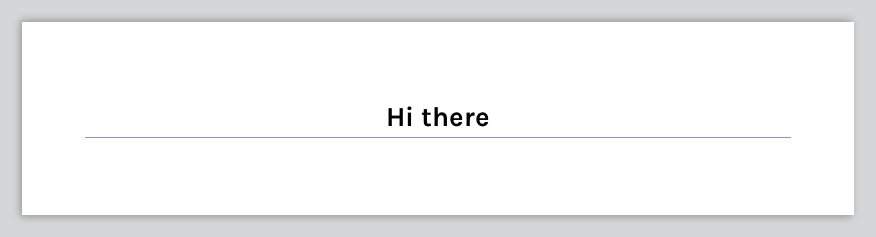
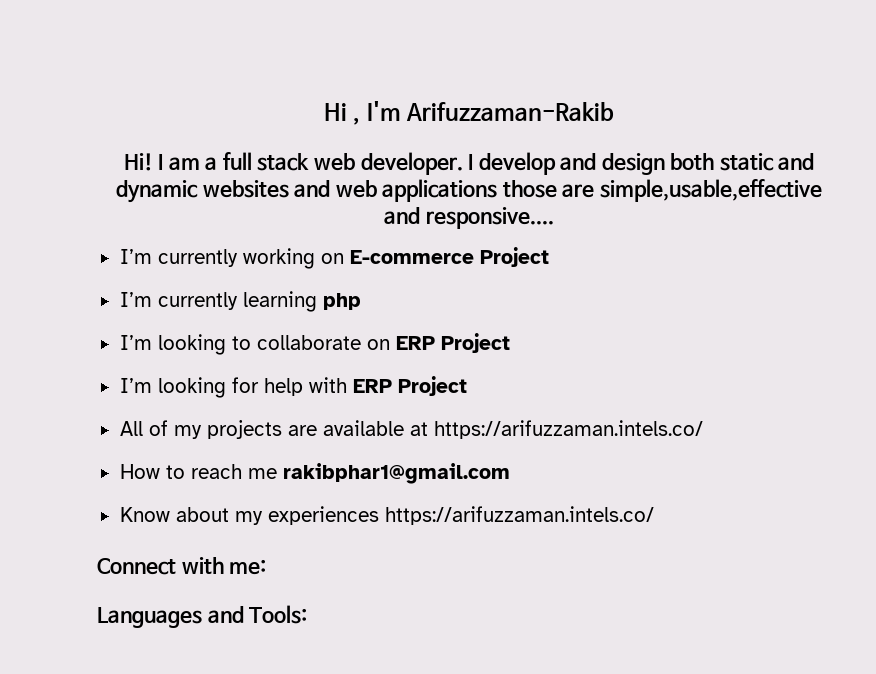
- Hi there
+ Hi , I'm Arifuzzaman-Rakib
+ Hi! I am a full stack web developer. I develop and design both static and dynamic websites and web applications those are simple,usable,effective and responsive....
+ I’m currently working on E-commerce Project
+ I’m currently learning php
+ I’m looking to collaborate on ERP Project
+ I’m looking for help with ERP Project
+ All of my projects are available at https://arifuzzaman.intels.co/
+ How to reach me rakibphar1@gmail.com
+ Know about my experiences https://arifuzzaman.intels.co/
+ Connect with me:
+ Languages and Tools:

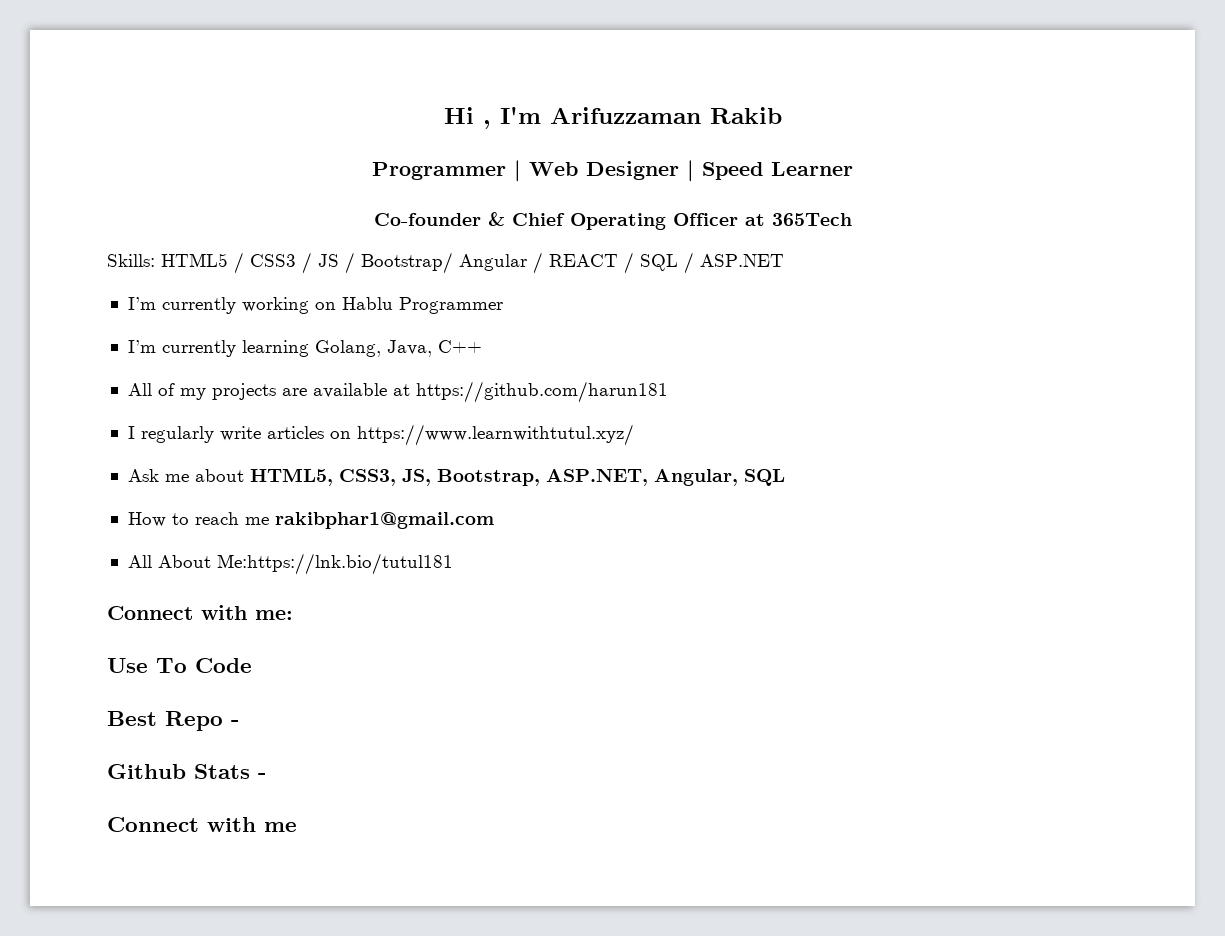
- Hi , I'm Arifuzzaman-Rakib
- Hi! I am a full stack web developer. I develop and design both static and dynamic websites and web applications those are simple,usable,effective and responsive....
+ Hi , I'm Arifuzzaman Rakib
+ Programmer | Web Designer | Speed Learner
+ Co-founder & Chief Operating Officer at 365Tech
+ Skills: HTML5 / CSS3 / JS / Bootstrap/ Angular / REACT / SQL / ASP.NET
- I’m currently working on E-commerce Project
+ I’m currently working on Hablu Programmer
- I’m currently learning php
- I’m looking to collaborate on ERP Project
- I’m looking for help with ERP Project
+ I’m currently learning Golang, Java, C++
- All of my projects are available at https://arifuzzaman.intels.co/
+ All of my projects are available at https://github.com/harun181
+ I regularly write articles on https://www.learnwithtutul.xyz/
+ Ask me about HTML5, CSS3, JS, Bootstrap, ASP.NET, Angular, SQL
- Know about my experiences https://arifuzzaman.intels.co/
+ All About Me:https://lnk.bio/tutul181
  Connect with me:
- Languages and Tools:
+ Use To Code
+ Best Repo -
+ Github Stats -
+ Connect with me

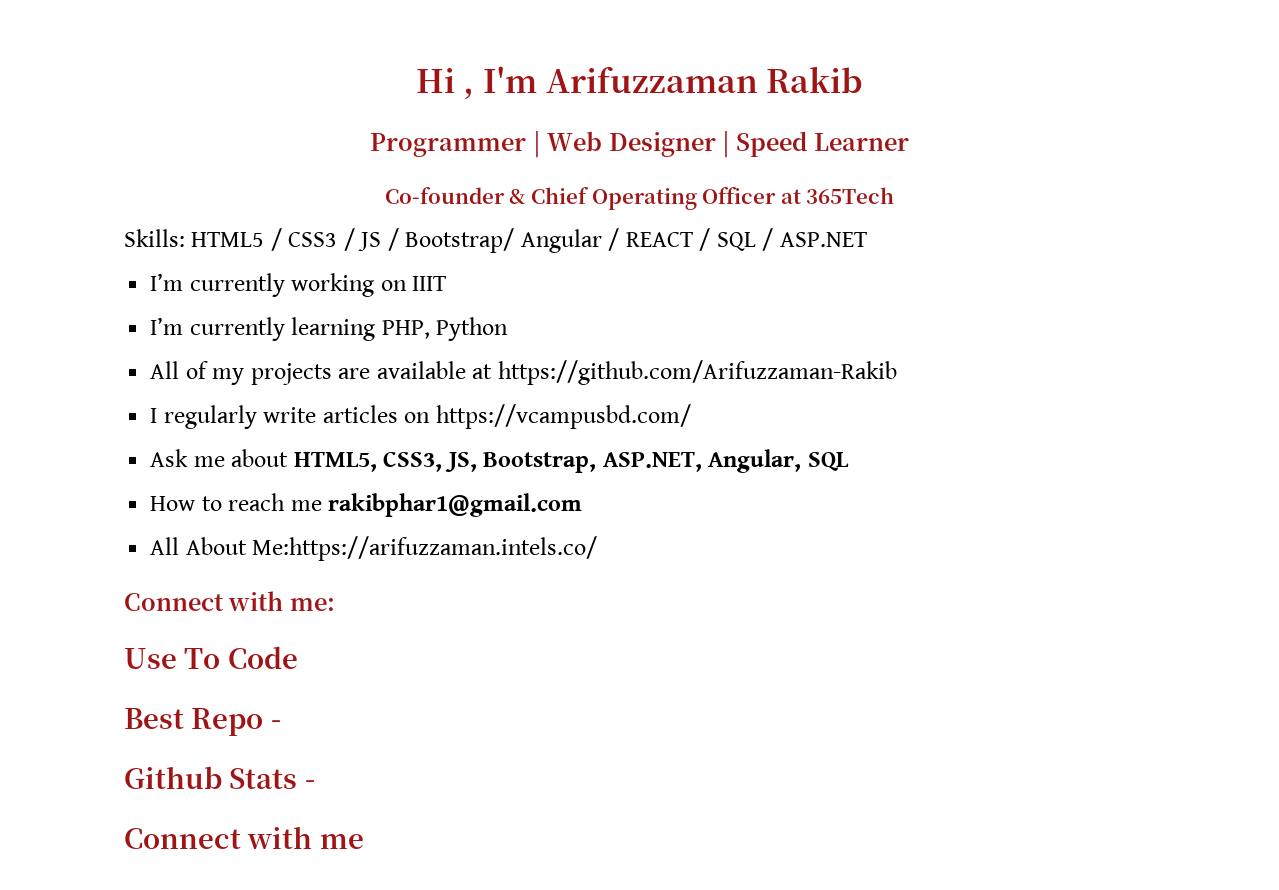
- I’m currently working on Hablu Programmer
+ I’m currently working on IIIT
- I’m currently learning Golang, Java, C++
+ I’m currently learning PHP, Python
- All of my projects are available at https://github.com/harun181
+ All of my projects are available at https://github.com/Arifuzzaman-Rakib
- I regularly write articles on https://www.learnwithtutul.xyz/
+ I regularly write articles on https://vcampusbd.com/
- All About Me:https://lnk.bio/tutul181
+ All About Me:https://arifuzzaman.intels.co/

